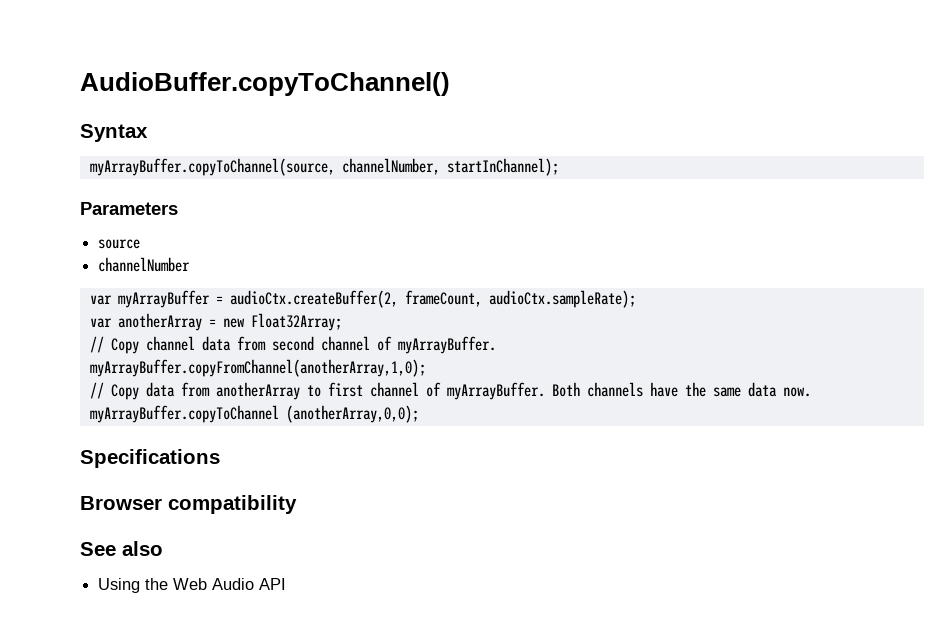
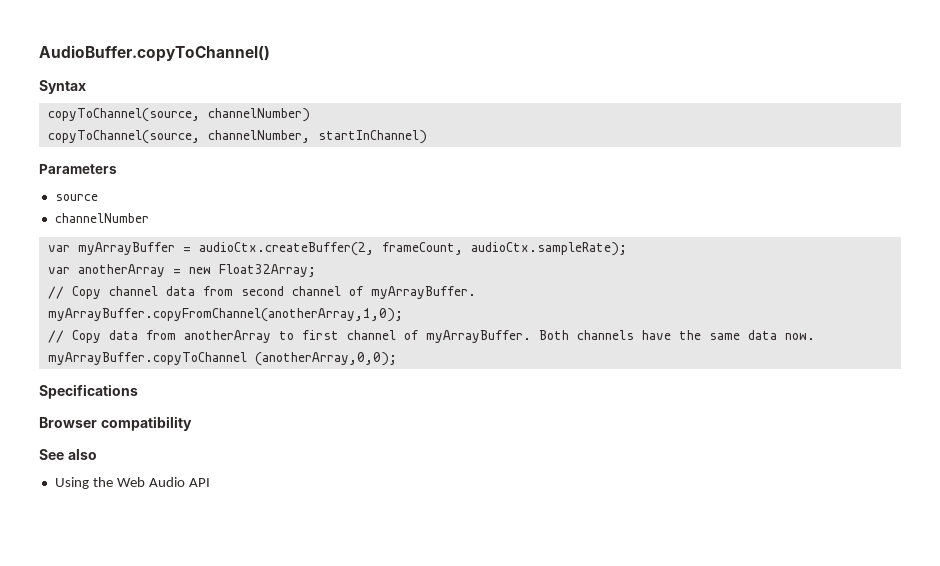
- myArrayBuffer.copyToChannel(source, channelNumber, startInChannel);
+ copyToChannel(source, channelNumber)
+ copyToChannel(source, channelNumber, startInChannel)

